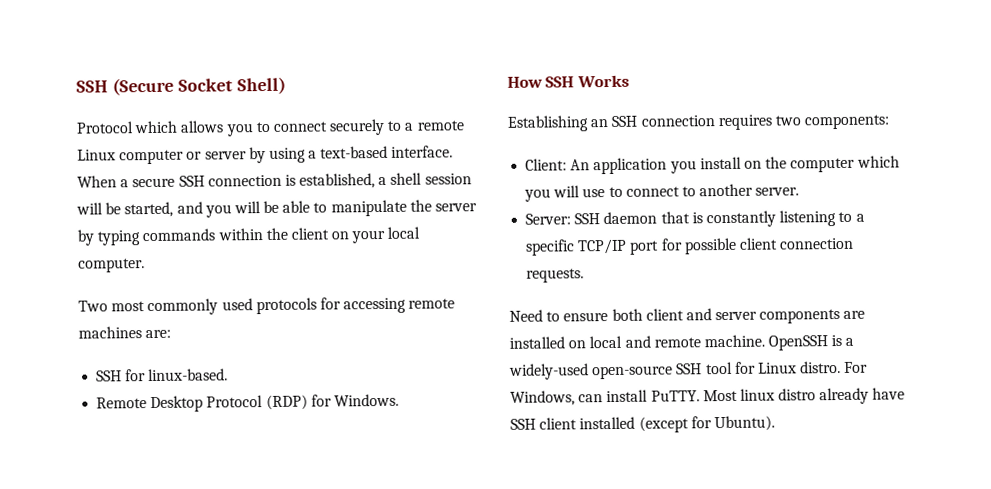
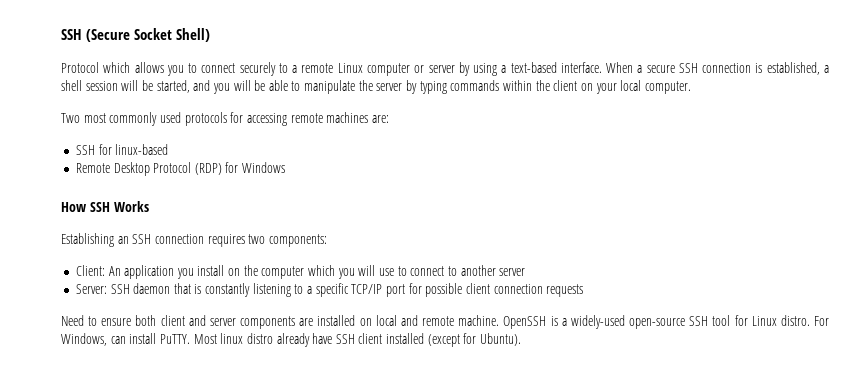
- SSH for linux-based.
+ SSH for linux-based
- Remote Desktop Protocol (RDP) for Windows.
+ Remote Desktop Protocol (RDP) for Windows
- Client: An application you install on the computer which you will use to connect to another server.
+ Client: An application you install on the computer which you will use to connect to another server
- Server: SSH daemon that is constantly listening to a specific TCP/IP port for possible client connection requests.
+ Server: SSH daemon that is constantly listening to a specific TCP/IP port for possible client connection requests

